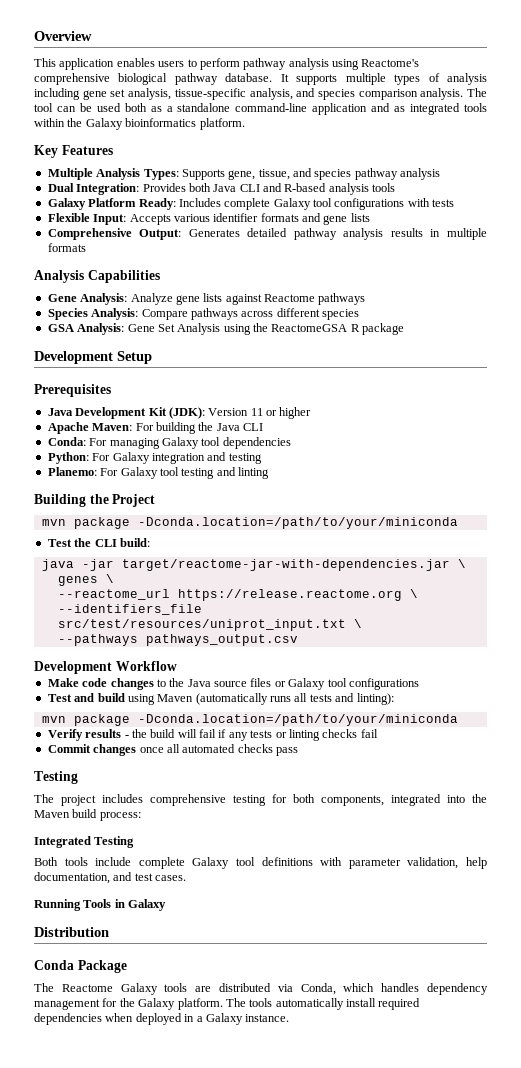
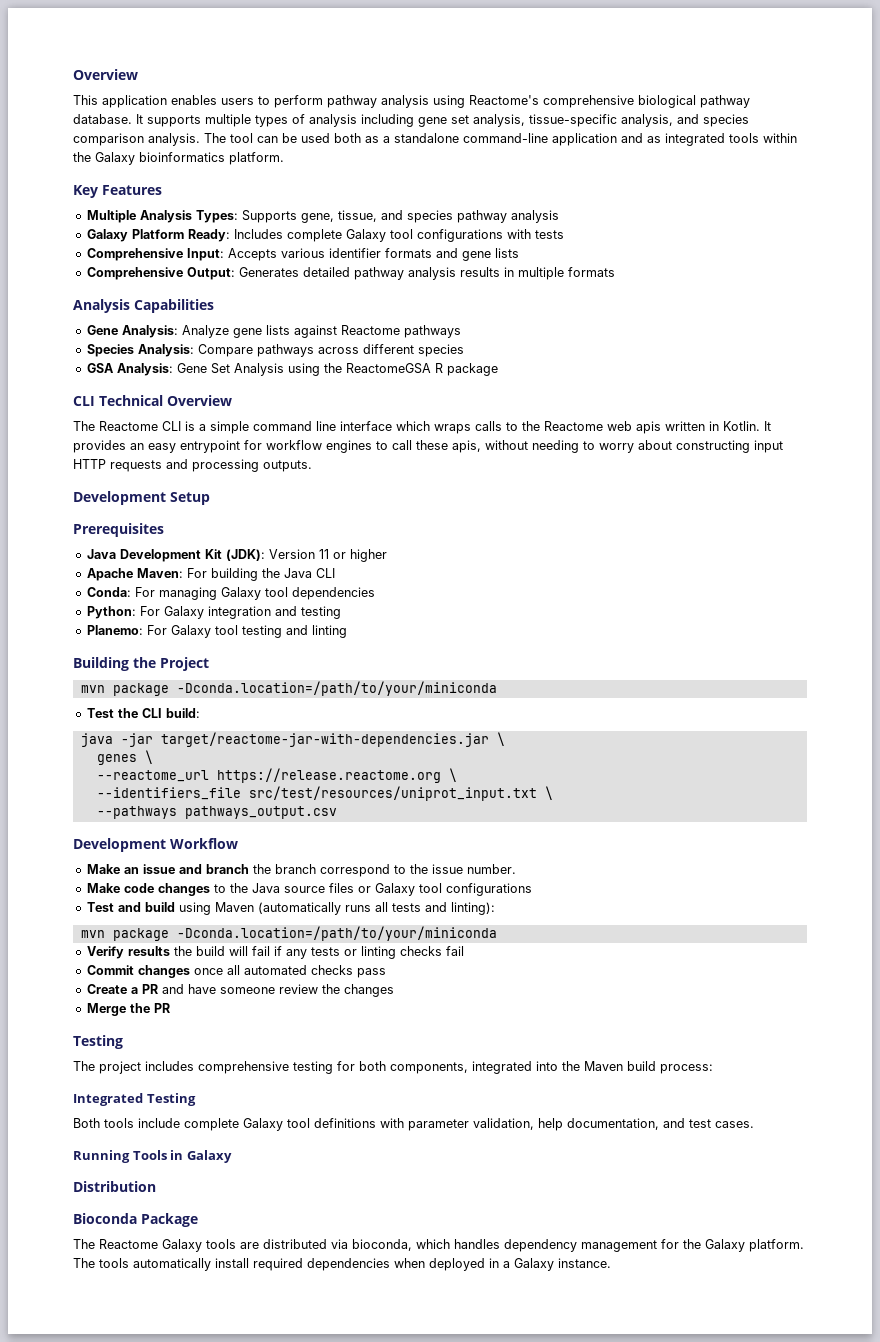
- Dual Integration: Provides both Java CLI and R-based analysis tools
- Flexible Input: Accepts various identifier formats and gene lists
+ Comprehensive Input: Accepts various identifier formats and gene lists
+ CLI Technical Overview
+ The Reactome CLI is a simple command line interface which wraps calls to the Reactome web apis written in Kotlin. It provides an easy entrypoint for workflow engines to call these apis, without needing to worry about constructing input HTTP requests and processing outputs.
+ Make an issue and branch the branch correspond to the issue number.
- Verify results - the build will fail if any tests or linting checks fail
+ Verify results the build will fail if any tests or linting checks fail
+ Create a PR and have someone review the changes
+ Merge the PR
- Conda Package
+ Bioconda Package
- The Reactome Galaxy tools are distributed via Conda, which handles dependency management for the Galaxy platform.
+ The Reactome Galaxy tools are distributed via bioconda, which handles dependency management for the Galaxy platform.

